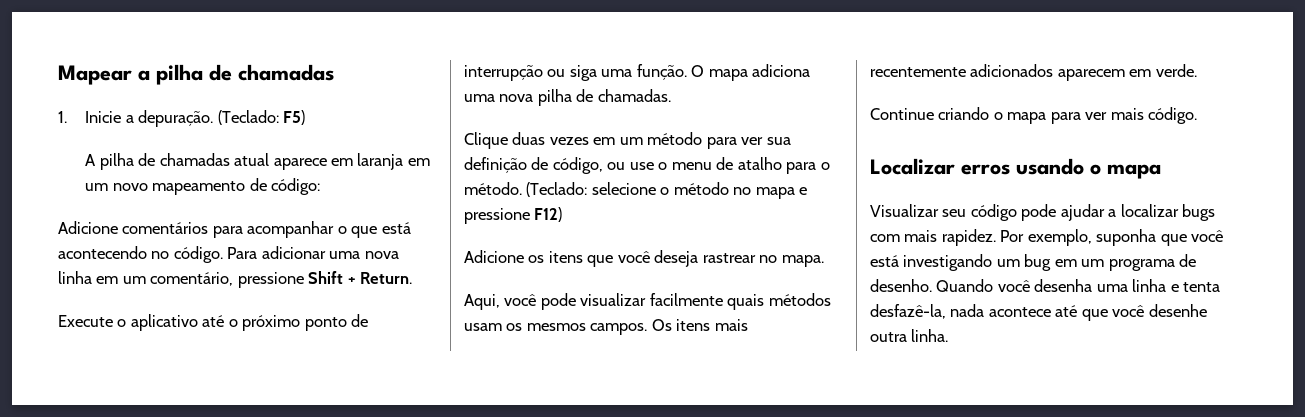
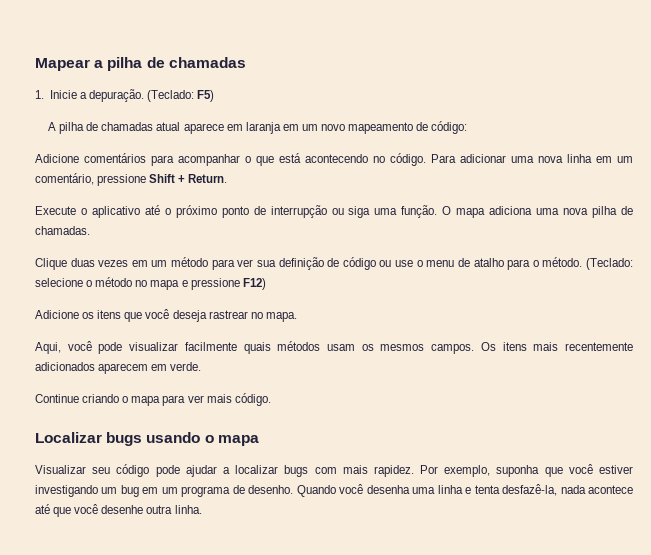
- Clique duas vezes em um método para ver sua definição de código, ou use o menu de atalho para o método.
+ Clique duas vezes em um método para ver sua definição de código ou use o menu de atalho para o método.
- Localizar erros usando o mapa
+ Localizar bugs usando o mapa
- Por exemplo, suponha que você está investigando um bug em um programa de desenho.
+ Por exemplo, suponha que você estiver investigando um bug em um programa de desenho.

